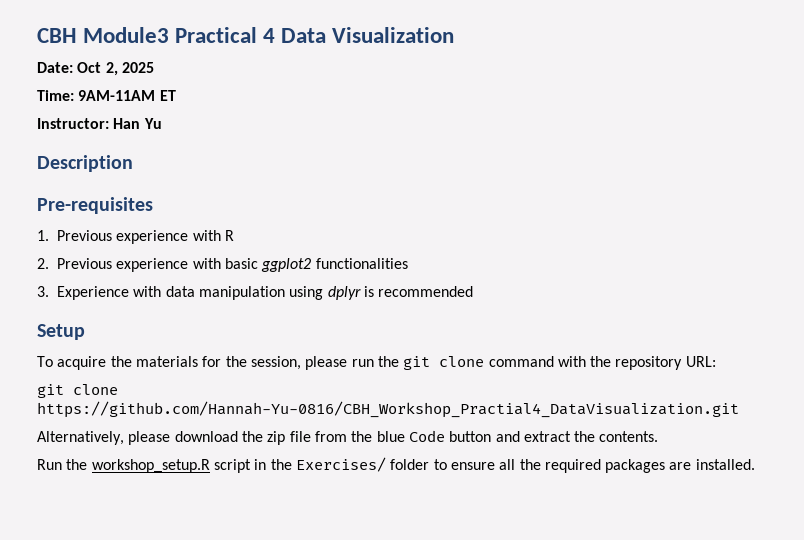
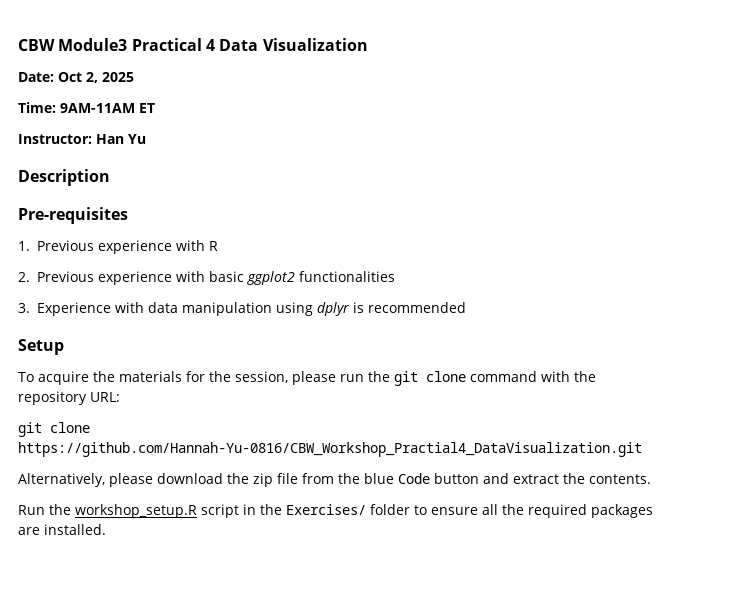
- CBH Module3 Practical 4 Data Visualization
+ CBW Module3 Practical 4 Data Visualization
- git clone https://github.com/Hannah-Yu-0816/CBH_Workshop_Practial4_DataVisualization.git
+ git clone https://github.com/Hannah-Yu-0816/CBW_Workshop_Practial4_DataVisualization.git

